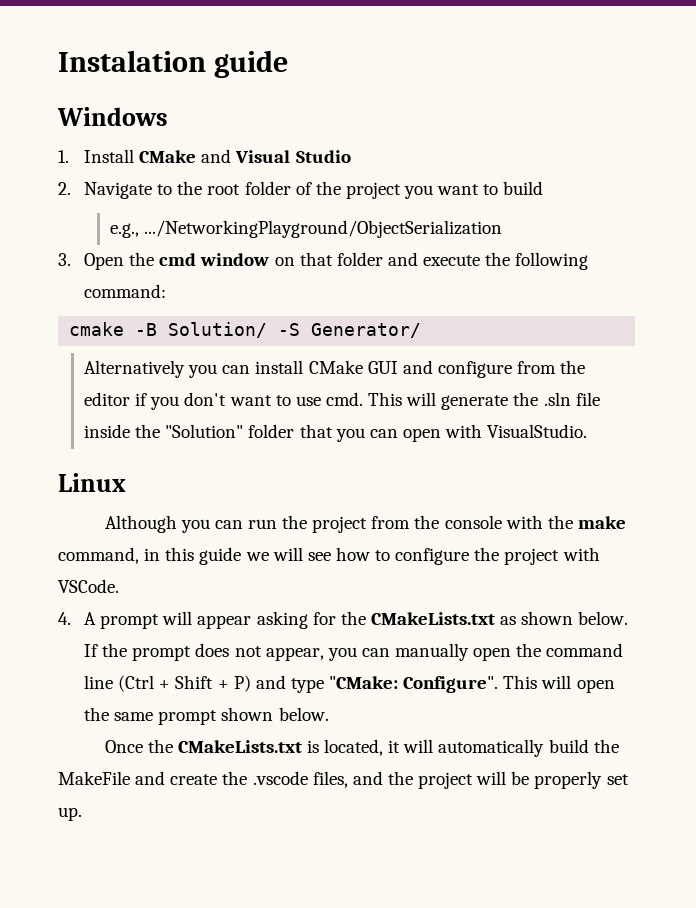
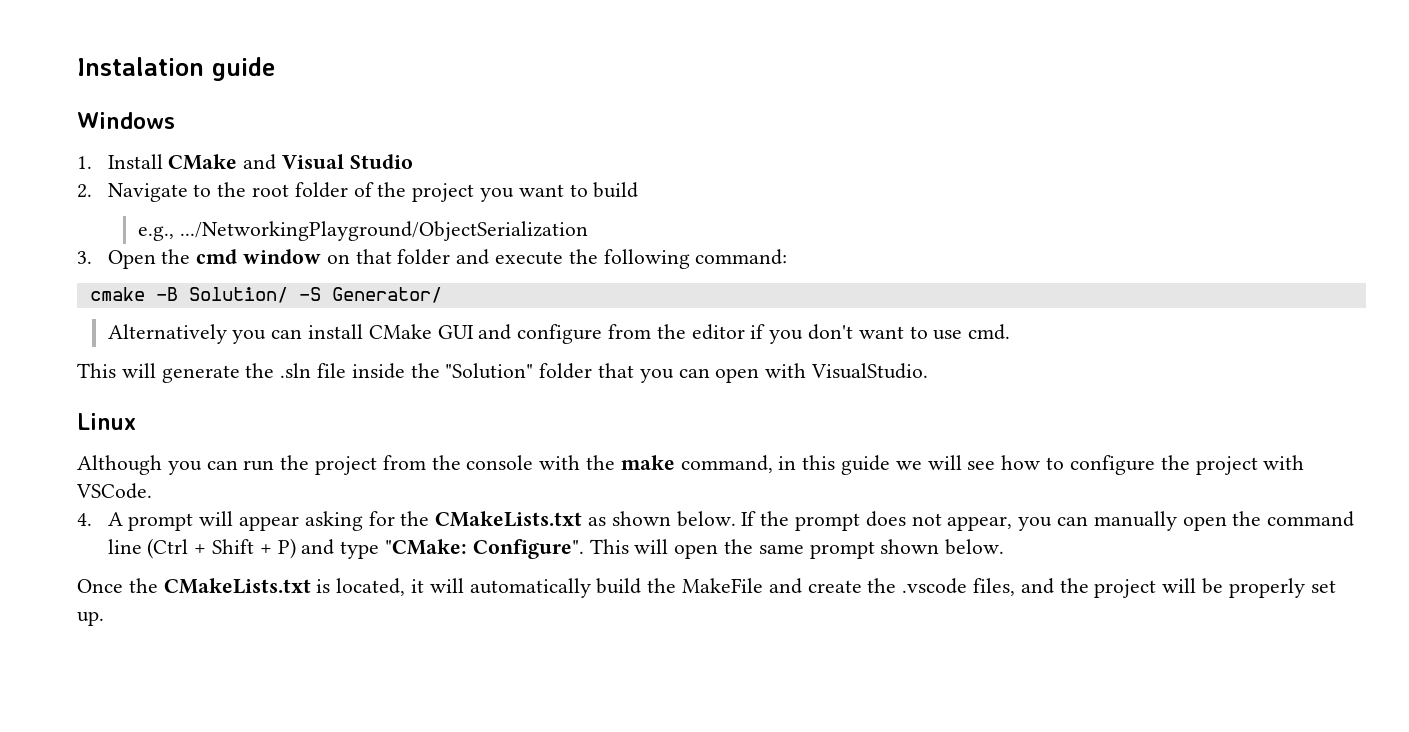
- Alternatively you can install CMake GUI and configure from the editor if you don't want to use cmd. This will generate the .sln file inside the "Solution" folder that you can open with VisualStudio.
+ Alternatively you can install CMake GUI and configure from the editor if you don't want to use cmd.
+ This will generate the .sln file inside the "Solution" folder that you can open with VisualStudio.

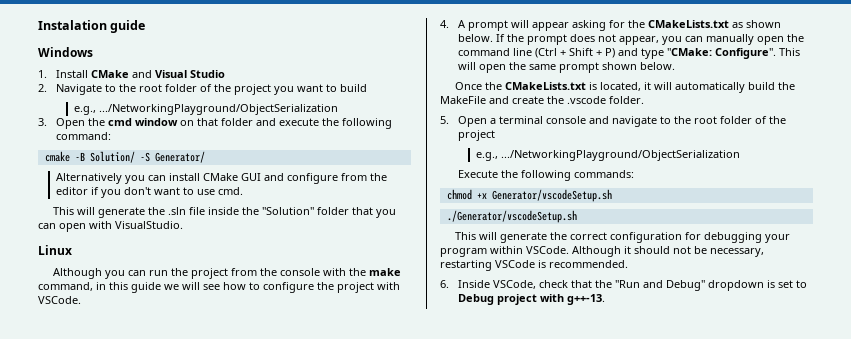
- Once the CMakeLists.txt is located, it will automatically build the MakeFile and create the .vscode files, and the project will be properly set up.
+ Once the CMakeLists.txt is located, it will automatically build the MakeFile and create the .vscode folder.
+ 5. Open a terminal console and navigate to the root folder of the project
+ e.g., .../NetworkingPlayground/ObjectSerialization
+ Execute the following commands:
+ chmod +x Generator/vscodeSetup.sh
+ ./Generator/vscodeSetup.sh
+ This will generate the correct configuration for debugging your program within VSCode. Although it should not be necessary, restarting VSCode is recommended.
+ 6. Inside VSCode, check that the "Run and Debug" dropdown is set to Debug project with g++-13.

